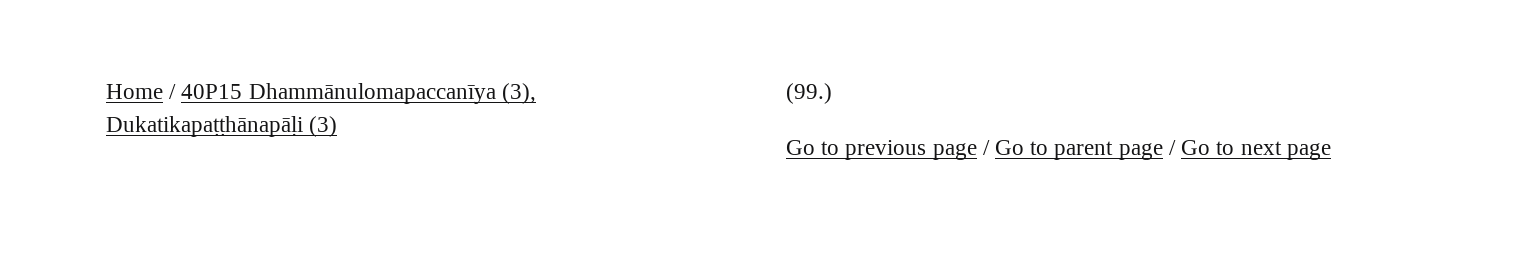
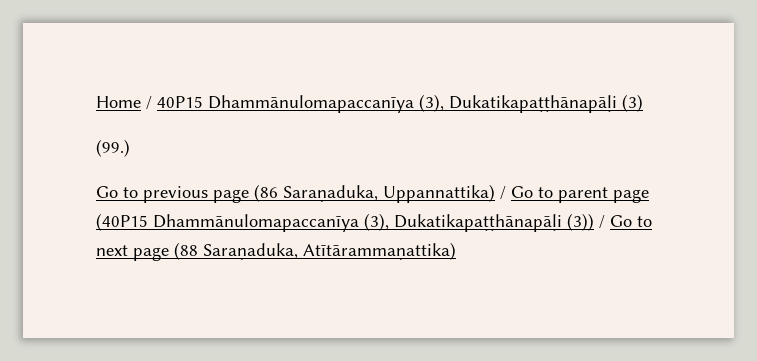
- Go to previous page / Go to parent page / Go to next page
+ Go to previous page (86 Saraṇaduka, Uppannattika) / Go to parent page (40P15 Dhammānulomapaccanīya (3), Dukatikapaṭṭhānapāḷi (3)) / Go to next page (88 Saraṇaduka, Atītārammaṇattika)

